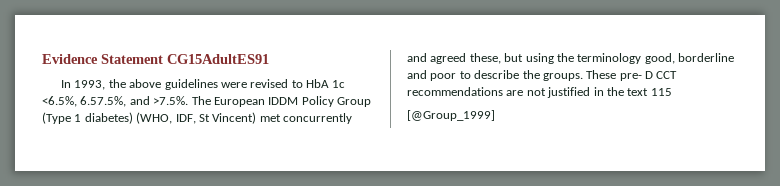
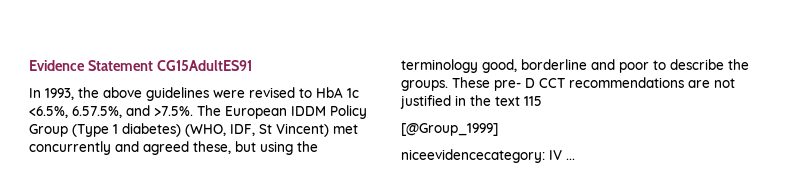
+ niceevidencecategory: IV ...

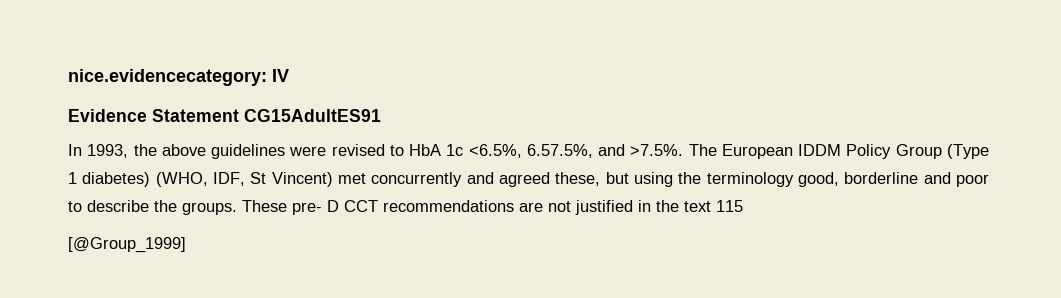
+ nice.evidencecategory: IV
- niceevidencecategory: IV ...

